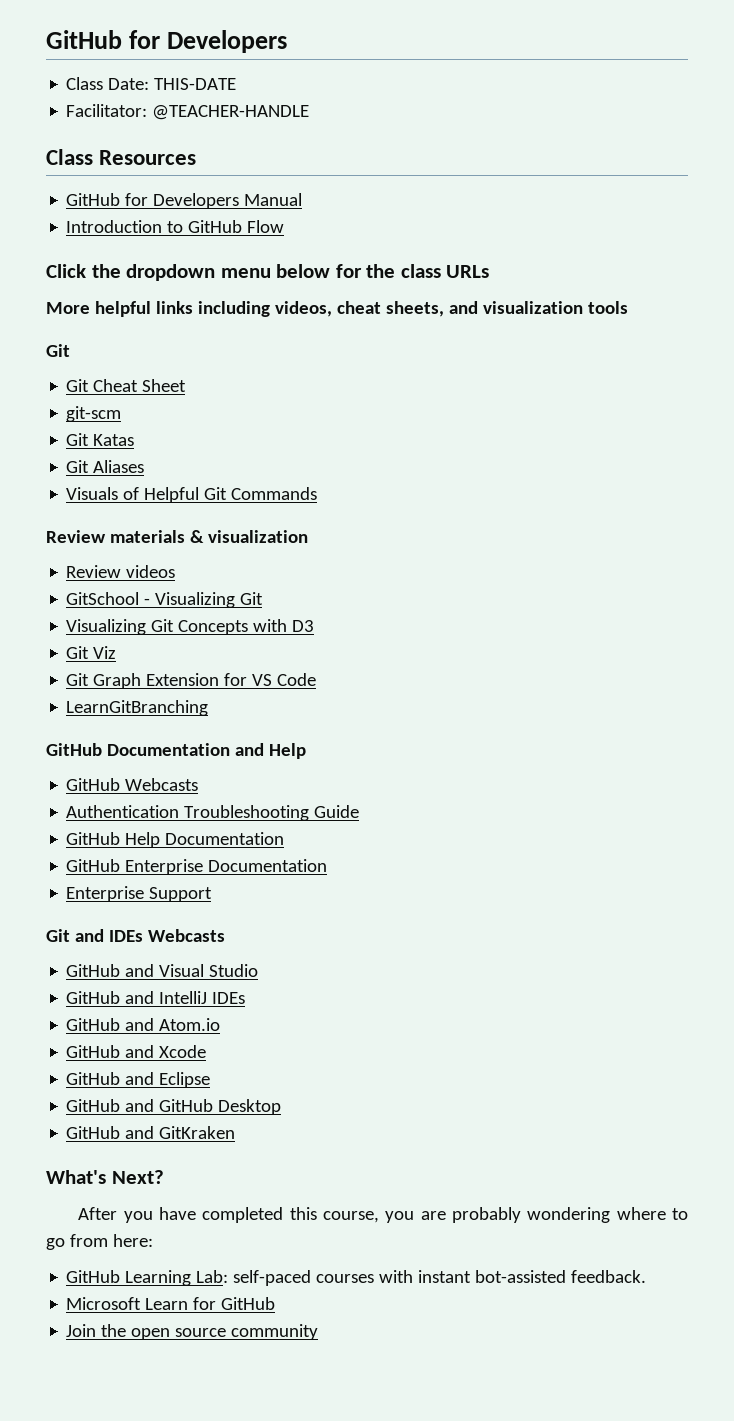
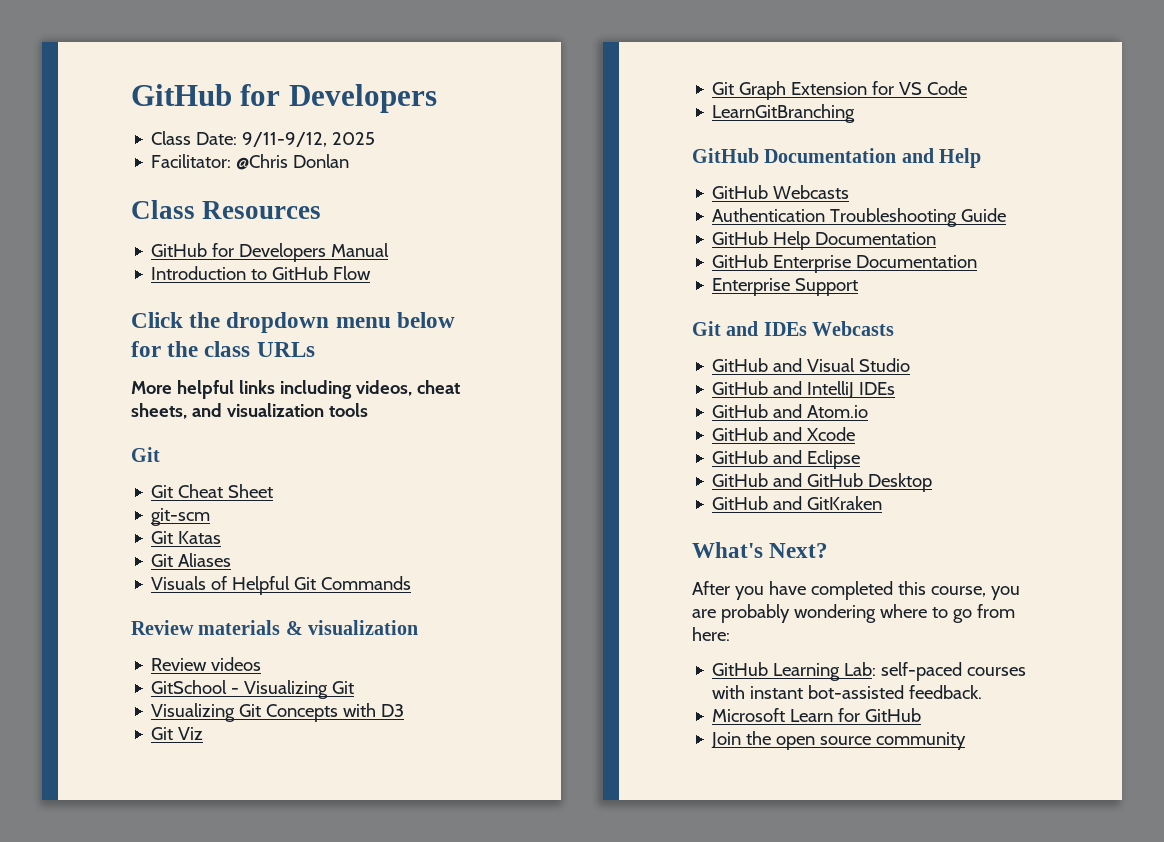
- Class Date: THIS-DATE
+ Class Date: 9/11-9/12, 2025
- Facilitator: @TEACHER-HANDLE
+ Facilitator: @Chris Donlan

